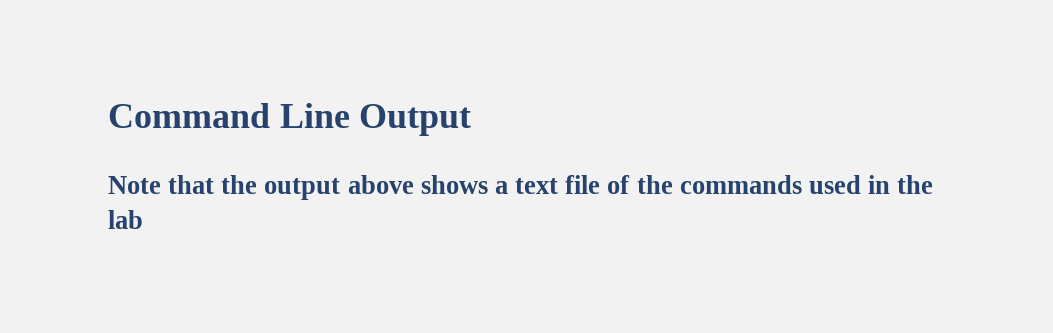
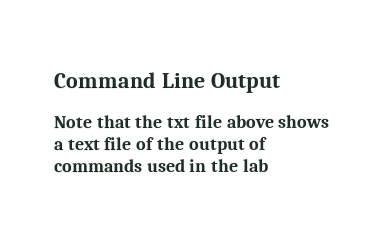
- Note that the output above shows a text file of the commands used in the lab
+ Note that the txt file above shows a text file of the output of commands used in the lab

